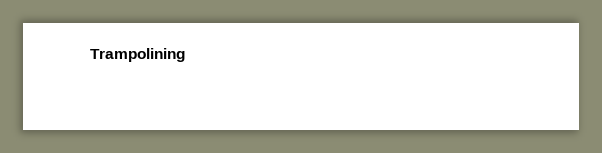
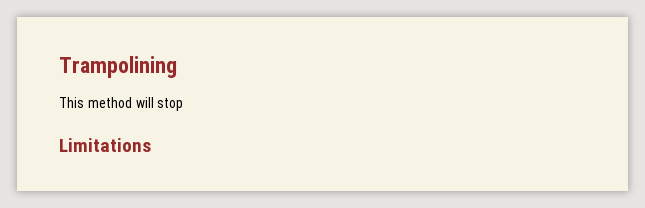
+ This method will stop
+ Limitations

